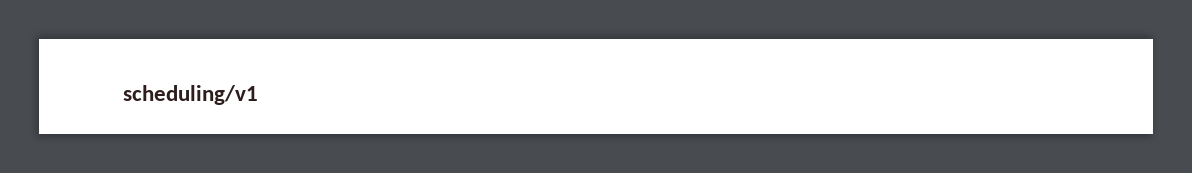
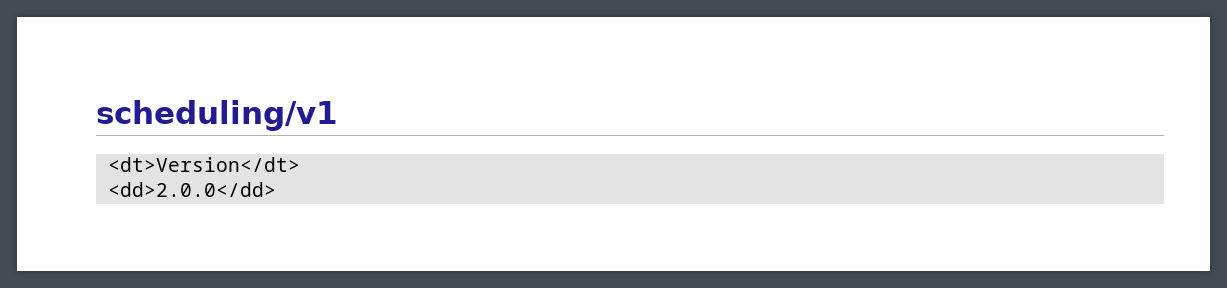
+ <dt>Version</dt>
+ <dd>2.0.0</dd>

